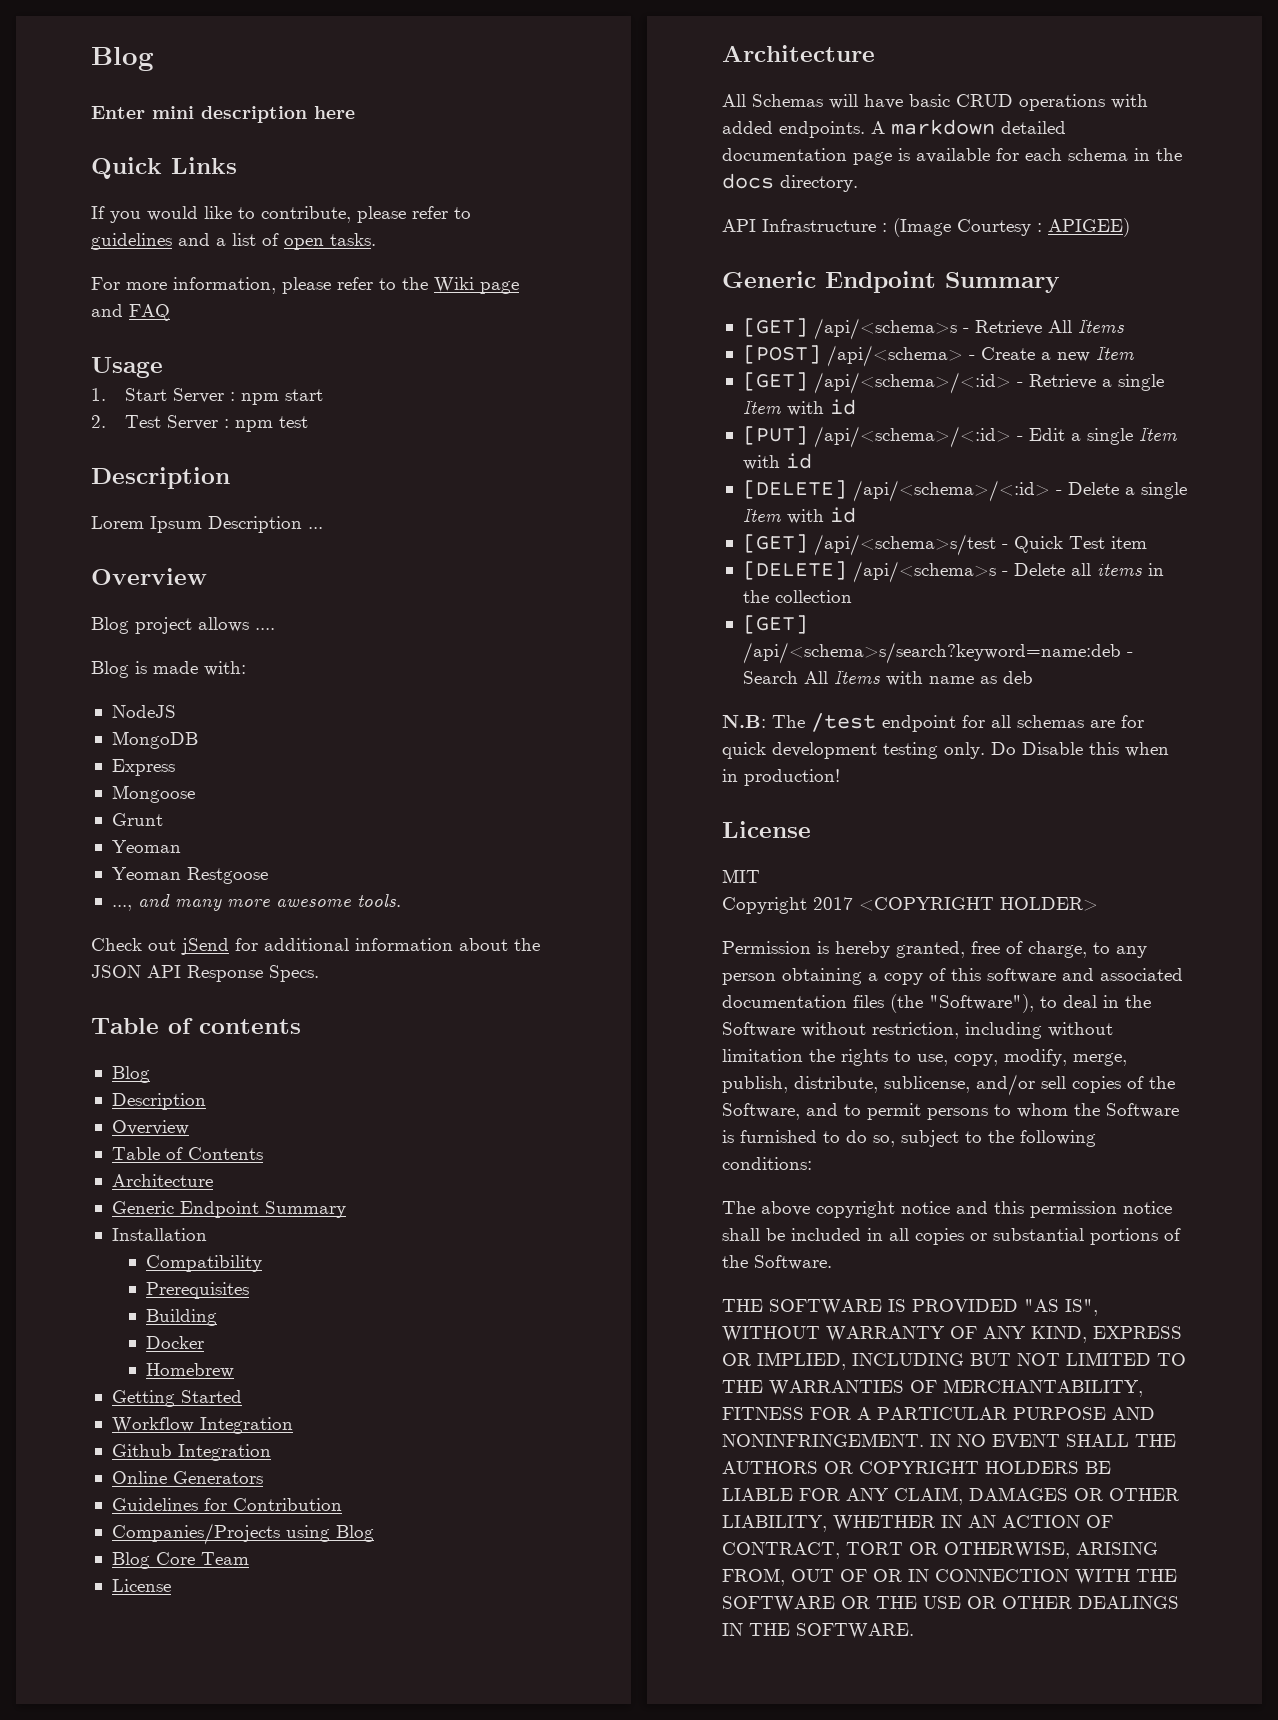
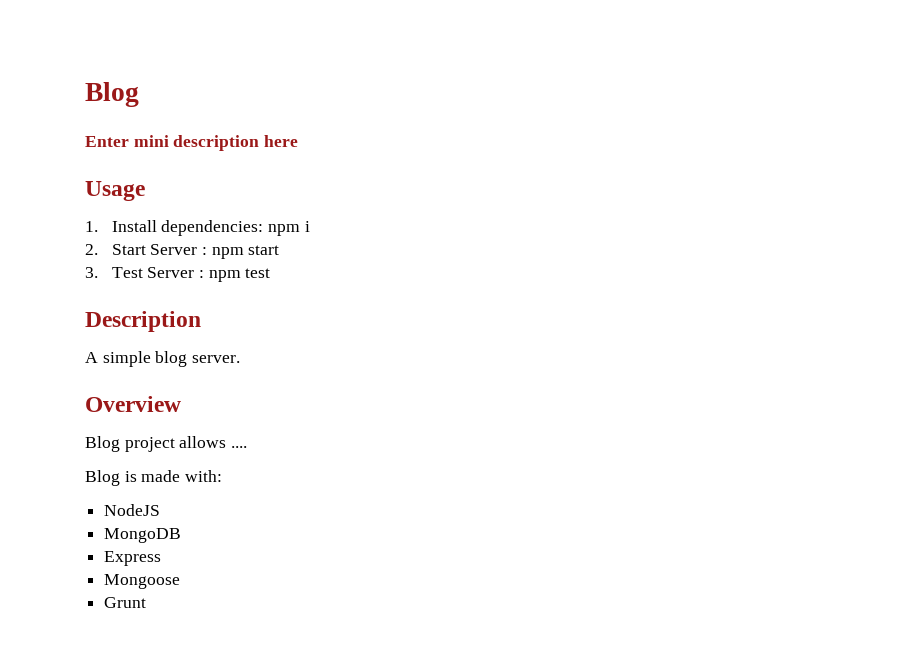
- Quick Links
- If you would like to contribute, please refer to guidelines and a list of open tasks.
- For more information, please refer to the Wiki page and FAQ
  Usage
- 1. Start Server : npm start
+ 1. Install dependencies: npm i
+ 2. Start Server : npm start
- 2. Test Server : npm test
+ 3. Test Server : npm test
- Lorem Ipsum Description ...
+ A simple blog server.
  Grunt
- Yeoman
- Yeoman Restgoose
- ..., and many more awesome tools.
- Check out jSend for additional information about the JSON API Response Specs.
- Table of contents
- Blog
- Description
- Overview
- Table of Contents
- Architecture
- Generic Endpoint Summary
- Installation
- Compatibility
- Prerequisites
- Building
- Docker
- Homebrew
- Getting Started
- Workflow Integration
- Github Integration
- Online Generators
- Guidelines for Contribution
- Companies/Projects using Blog
- Blog Core Team
- License
- Architecture
- All Schemas will have basic CRUD operations with added endpoints. A markdown detailed documentation page is available for each schema in the docs directory.
- API Infrastructure : (Image Courtesy : APIGEE)
- Generic Endpoint Summary
- [GET] /api/<schema>s - Retrieve All Items
- [POST] /api/<schema> - Create a new Item
- [GET] /api/<schema>/<:id> - Retrieve a single Item with id
- [PUT] /api/<schema>/<:id> - Edit a single Item with id
- [DELETE] /api/<schema>/<:id> - Delete a single Item with id
- [GET] /api/<schema>s/test - Quick Test item
- [DELETE] /api/<schema>s - Delete all items in the collection
- [GET] /api/<schema>s/search?keyword=name:deb - Search All Items with name as deb
- N.B: The /test endpoint for all schemas are for quick development testing only. Do Disable this when in production!
- License
- MIT
- Copyright 2017 <COPYRIGHT HOLDER>
- Permission is hereby granted, free of charge, to any person obtaining a copy of this software and associated documentation files (the "Software"), to deal in the Software without restriction, including without limitation the rights to use, copy, modify, merge, publish, distribute, sublicense, and/or sell copies of the Software, and to permit persons to whom the Software is furnished to do so, subject to the following conditions:
- The above copyright notice and this permission notice shall be included in all copies or substantial portions of the Software.
- THE SOFTWARE IS PROVIDED "AS IS", WITHOUT WARRANTY OF ANY KIND, EXPRESS OR IMPLIED, INCLUDING BUT NOT LIMITED TO THE WARRANTIES OF MERCHANTABILITY, FITNESS FOR A PARTICULAR PURPOSE AND NONINFRINGEMENT. IN NO EVENT SHALL THE AUTHORS OR COPYRIGHT HOLDERS BE LIABLE FOR ANY CLAIM, DAMAGES OR OTHER LIABILITY, WHETHER IN AN ACTION OF CONTRACT, TORT OR OTHERWISE, ARISING FROM, OUT OF OR IN CONNECTION WITH THE SOFTWARE OR THE USE OR OTHER DEALINGS IN THE SOFTWARE.

